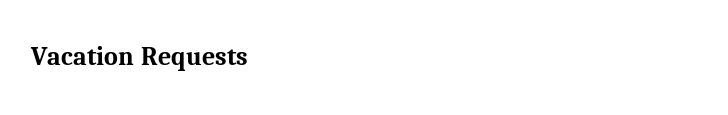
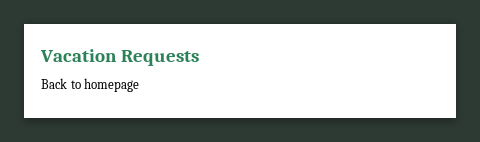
+ Back to homepage

